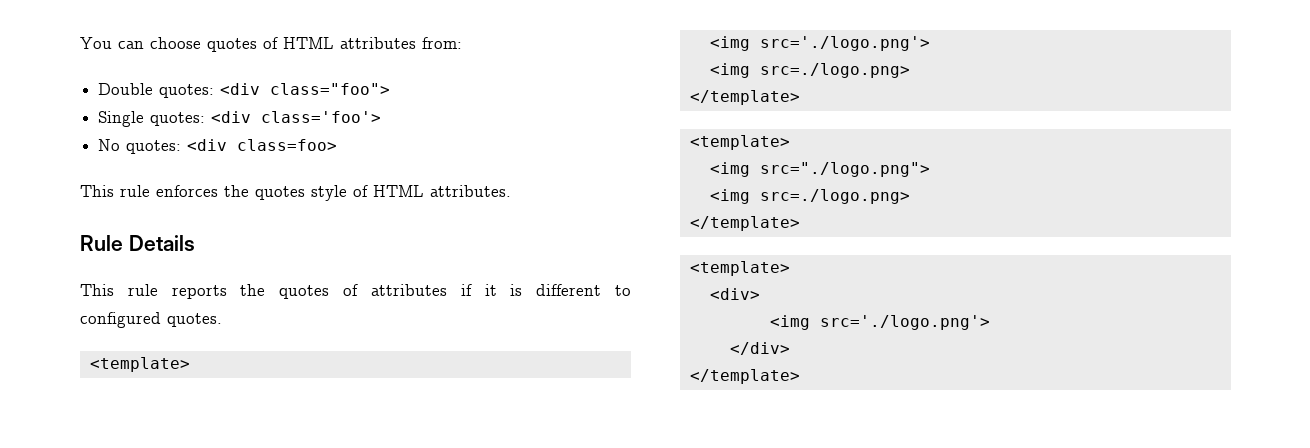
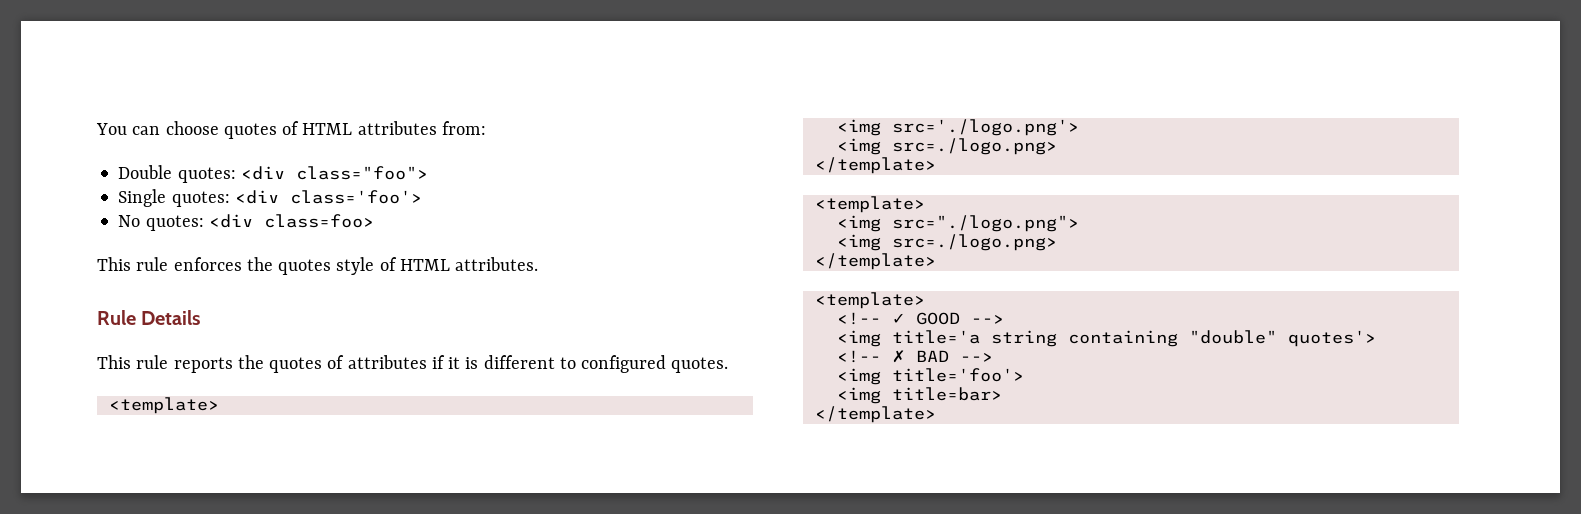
- <div>
- <img src='./logo.png'>
- </div>
+ <!-- ✓ GOOD -->
+ <img title='a string containing "double" quotes'>
+ <!-- ✗ BAD -->
+ <img title='foo'>
+ <img title=bar>

